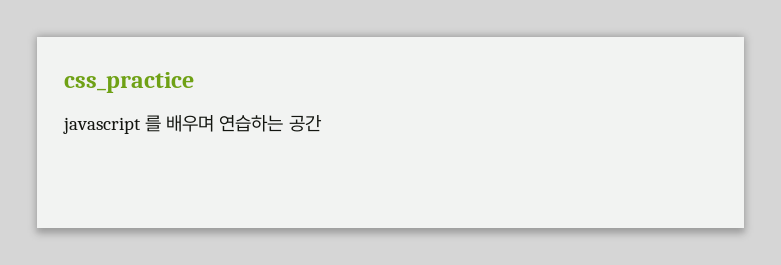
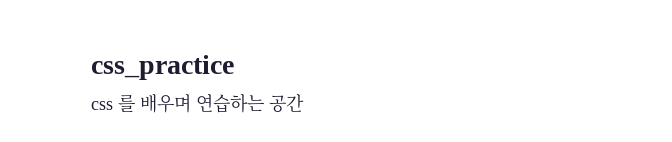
- javascript 를 배우며 연습하는 공간
+ css 를 배우며 연습하는 공간

